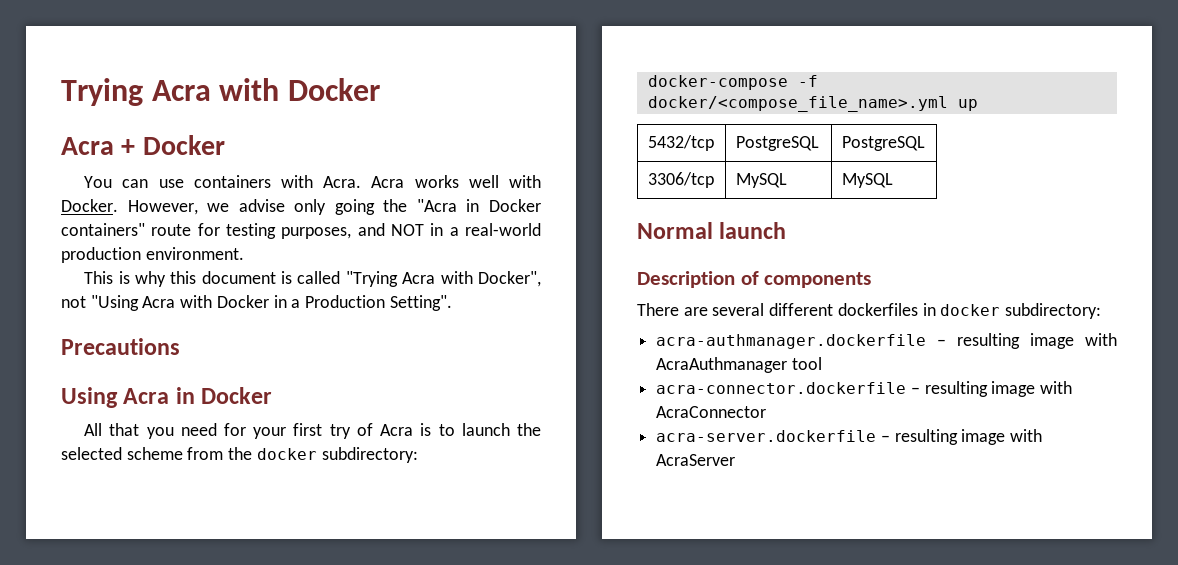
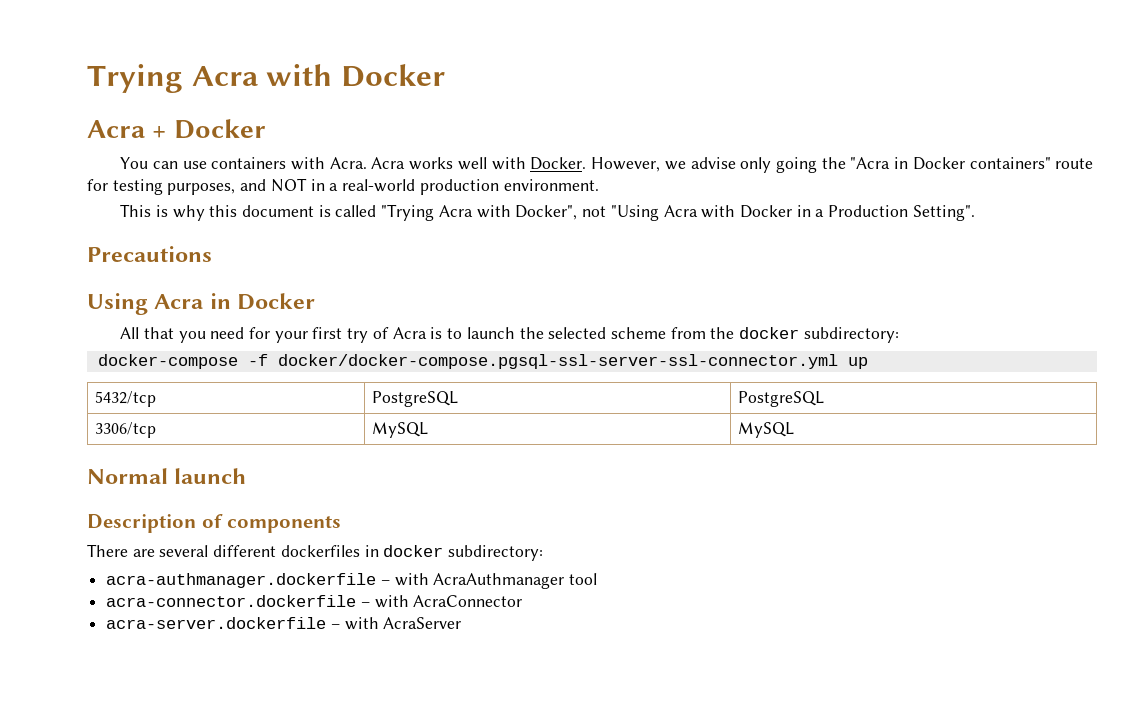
- docker-compose -f docker/<compose_file_name>.yml up
+ docker-compose -f docker/docker-compose.pgsql-ssl-server-ssl-connector.yml up
- acra-authmanager.dockerfile – resulting image with AcraAuthmanager tool
+ acra-authmanager.dockerfile – with AcraAuthmanager tool
- acra-connector.dockerfile – resulting image with AcraConnector
+ acra-connector.dockerfile – with AcraConnector
- acra-server.dockerfile – resulting image with AcraServer
+ acra-server.dockerfile – with AcraServer

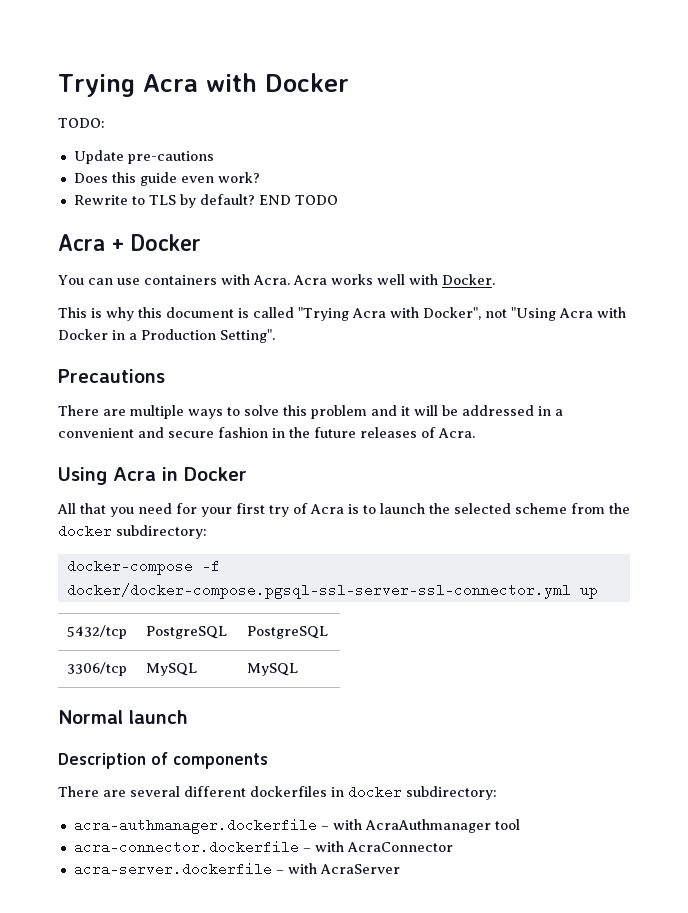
+ TODO:
+ Update pre-cautions
+ Does this guide even work?
+ Rewrite to TLS by default? END TODO
- However, we advise only going the "Acra in Docker containers" route for testing purposes, and NOT in a real-world production environment.
+ There are multiple ways to solve this problem and it will be addressed in a convenient and secure fashion in the future releases of Acra.

